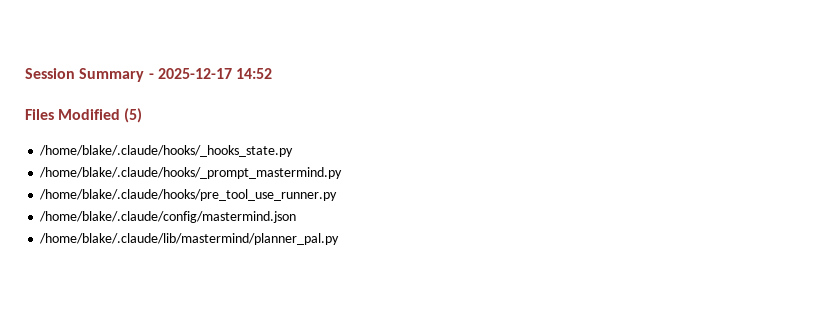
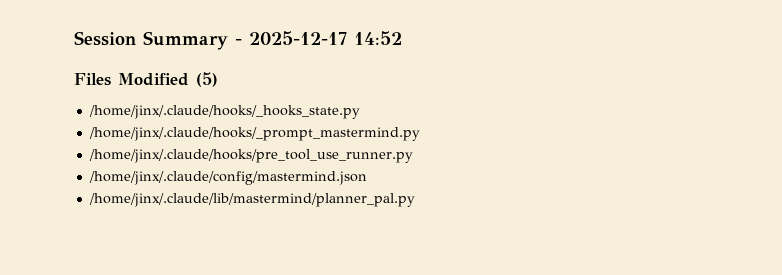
- /home/blake/.claude/hooks/_hooks_state.py
- /home/blake/.claude/hooks/_prompt_mastermind.py
- /home/blake/.claude/hooks/pre_tool_use_runner.py
- /home/blake/.claude/config/mastermind.json
- /home/blake/.claude/lib/mastermind/planner_pal.py
+ /home/jinx/.claude/hooks/_hooks_state.py
+ /home/jinx/.claude/hooks/_prompt_mastermind.py
+ /home/jinx/.claude/hooks/pre_tool_use_runner.py
+ /home/jinx/.claude/config/mastermind.json
+ /home/jinx/.claude/lib/mastermind/planner_pal.py

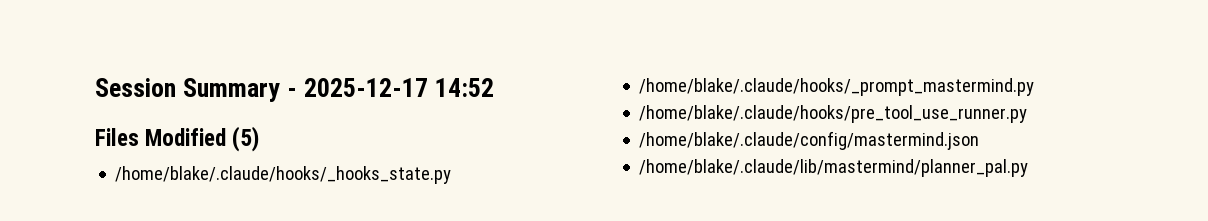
- /home/jinx/.claude/hooks/_hooks_state.py
- /home/jinx/.claude/hooks/_prompt_mastermind.py
- /home/jinx/.claude/hooks/pre_tool_use_runner.py
- /home/jinx/.claude/config/mastermind.json
- /home/jinx/.claude/lib/mastermind/planner_pal.py
+ /home/blake/.claude/hooks/_hooks_state.py
+ /home/blake/.claude/hooks/_prompt_mastermind.py
+ /home/blake/.claude/hooks/pre_tool_use_runner.py
+ /home/blake/.claude/config/mastermind.json
+ /home/blake/.claude/lib/mastermind/planner_pal.py

